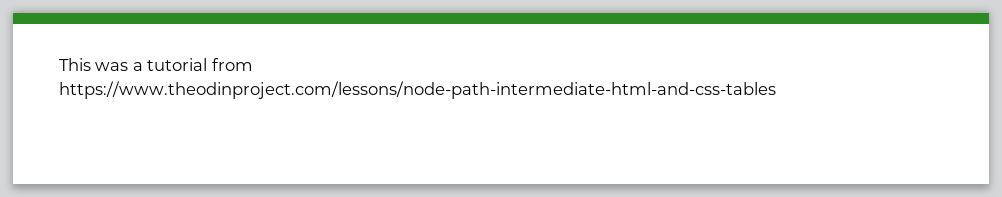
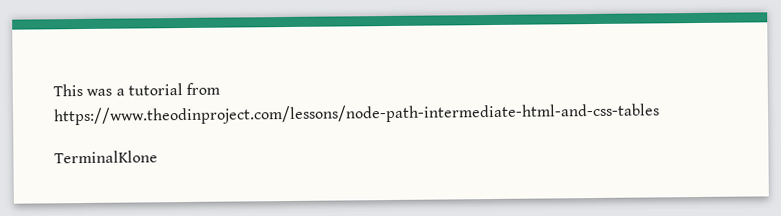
+ TerminalKlone

